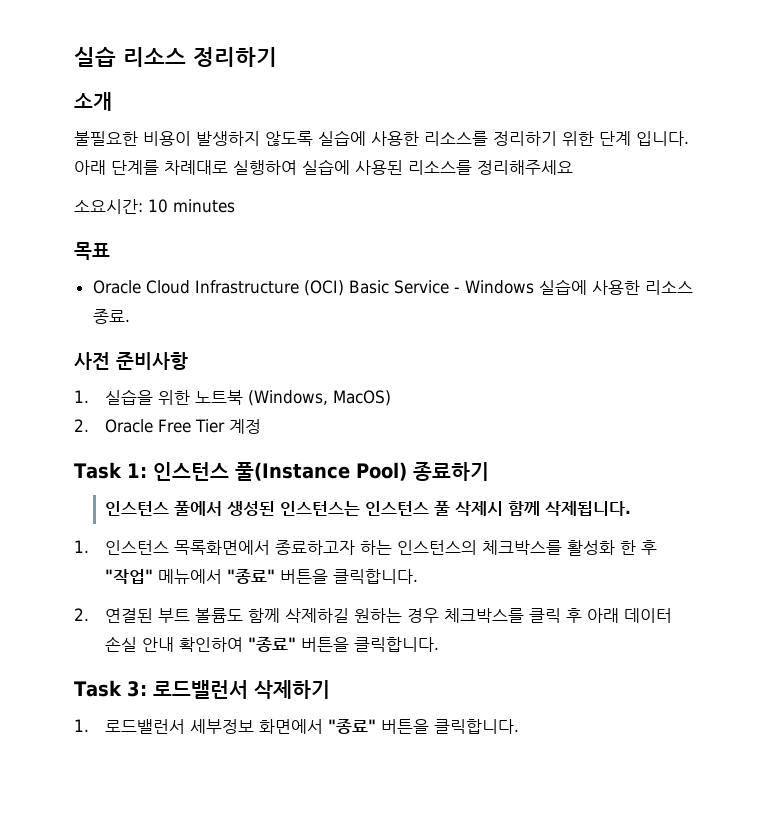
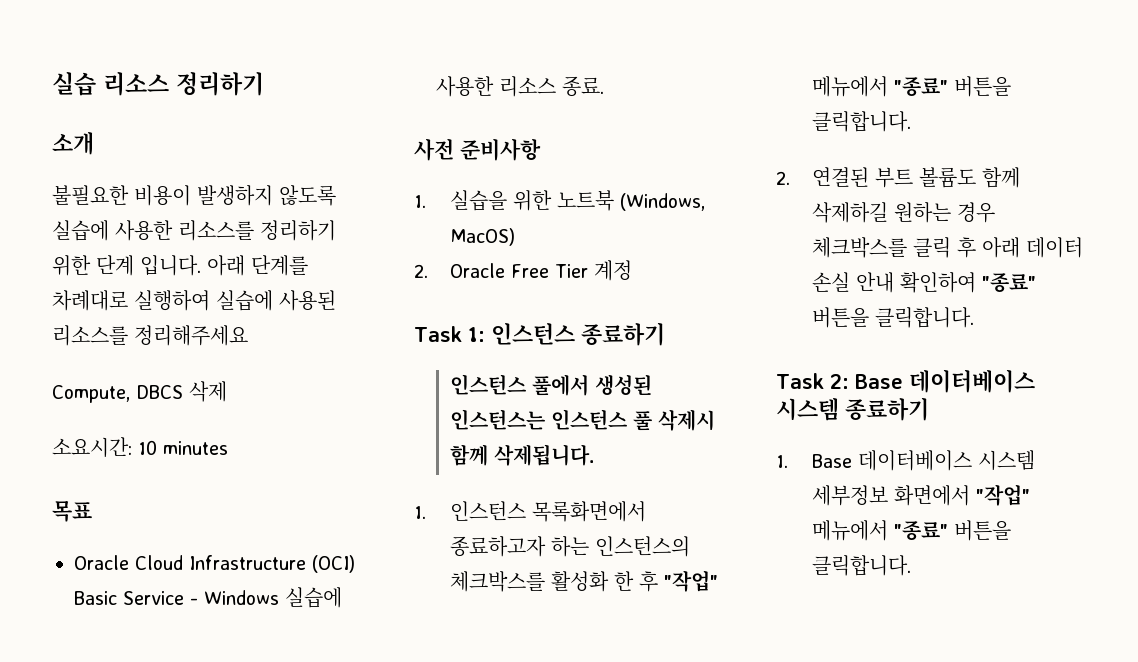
+ Compute, DBCS 삭제
- Task 1: 인스턴스 풀(Instance Pool) 종료하기
+ Task 1: 인스턴스 종료하기
- Task 3: 로드밸런서 삭제하기
- 1. 로드밸런서 세부정보 화면에서 "종료" 버튼을 클릭합니다.
+ Task 2: Base 데이터베이스 시스템 종료하기
+ 1. Base 데이터베이스 시스템 세부정보 화면에서 "작업" 메뉴에서 "종료" 버튼을 클릭합니다.

